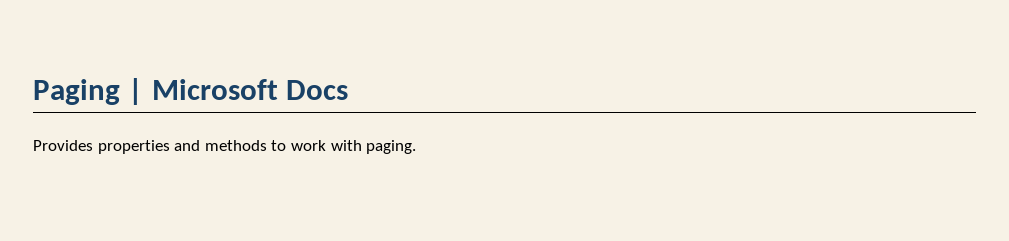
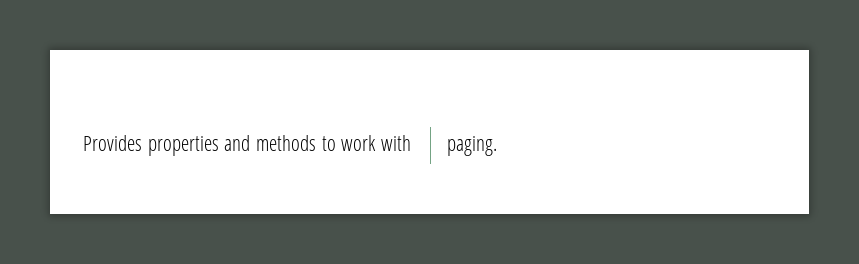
- Paging | Microsoft Docs

